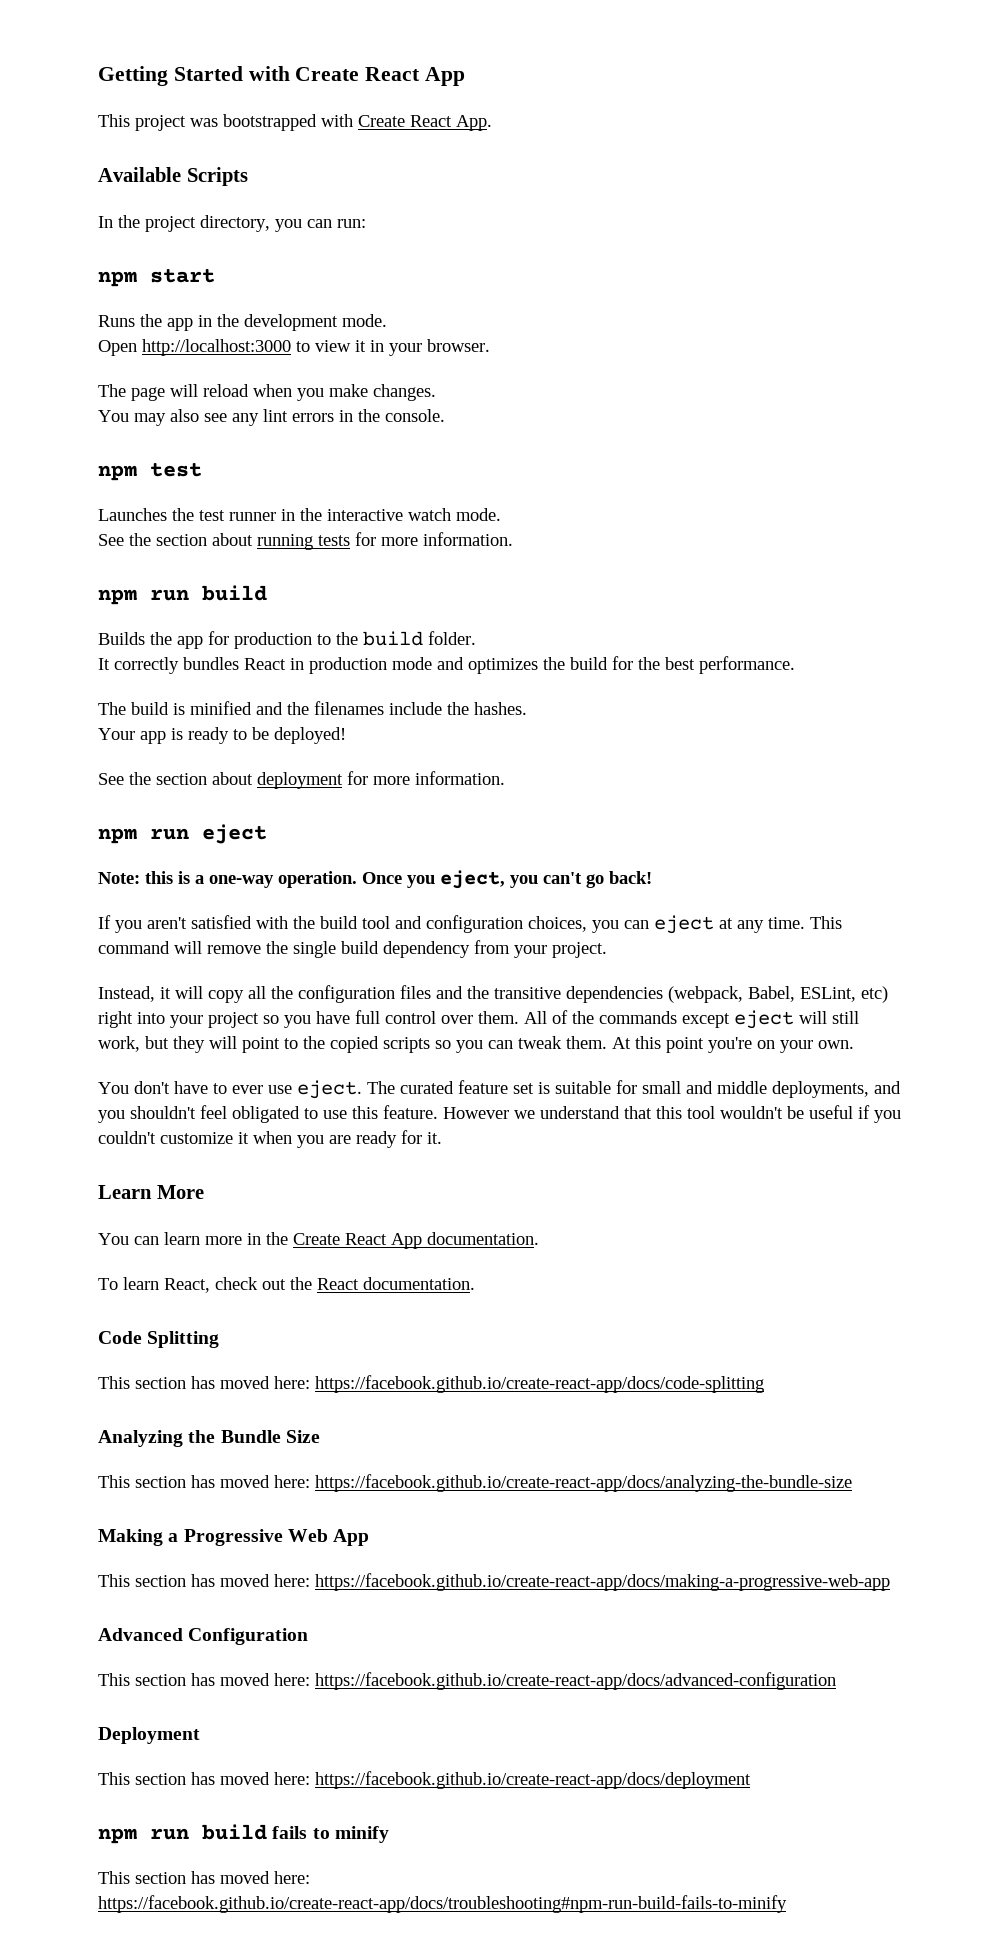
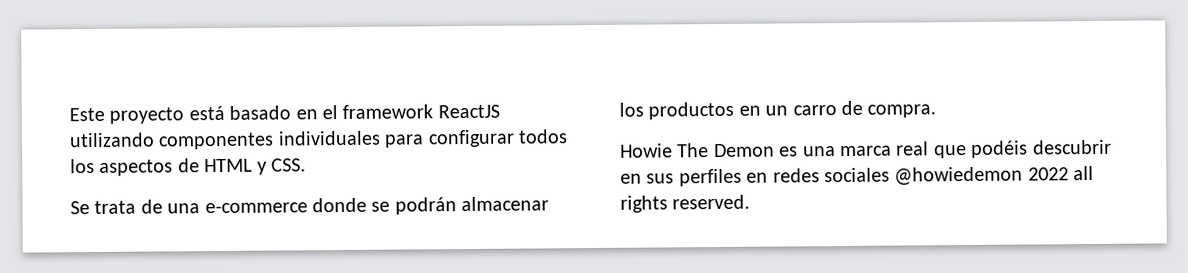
- Getting Started with Create React App
- This project was bootstrapped with Create React App.
- Available Scripts
- In the project directory, you can run:
- npm start
- Runs the app in the development mode.
- Open http://localhost:3000 to view it in your browser.
- The page will reload when you make changes.
- You may also see any lint errors in the console.
- npm test
- Launches the test runner in the interactive watch mode.
- See the section about running tests for more information.
- npm run build
- Builds the app for production to the build folder.
- It correctly bundles React in production mode and optimizes the build for the best performance.
- The build is minified and the filenames include the hashes.
- Your app is ready to be deployed!
- See the section about deployment for more information.
- npm run eject
- Note: this is a one-way operation. Once you eject, you can't go back!
- If you aren't satisfied with the build tool and configuration choices, you can eject at any time. This command will remove the single build dependency from your project.
- Instead, it will copy all the configuration files and the transitive dependencies (webpack, Babel, ESLint, etc) right into your project so you have full control over them. All of the commands except eject will still work, but they will point to the copied scripts so you can tweak them. At this point you're on your own.
- You don't have to ever use eject. The curated feature set is suitable for small and middle deployments, and you shouldn't feel obligated to use this feature. However we understand that this tool wouldn't be useful if you couldn't customize it when you are ready for it.
- Learn More
- You can learn more in the Create React App documentation.
- To learn React, check out the React documentation.
- Code Splitting
- This section has moved here: https://facebook.github.io/create-react-app/docs/code-splitting
- Analyzing the Bundle Size
- This section has moved here: https://facebook.github.io/create-react-app/docs/analyzing-the-bundle-size
- Making a Progressive Web App
- This section has moved here: https://facebook.github.io/create-react-app/docs/making-a-progressive-web-app
- Advanced Configuration
- This section has moved here: https://facebook.github.io/create-react-app/docs/advanced-configuration
- Deployment
- This section has moved here: https://facebook.github.io/create-react-app/docs/deployment
- npm run build fails to minify
- This section has moved here: https://facebook.github.io/create-react-app/docs/troubleshooting#npm-run-build-fails-to-minify
+ Este proyecto está basado en el framework ReactJS utilizando componentes individuales para configurar todos los aspectos de HTML y CSS.
+ Se trata de una e-commerce donde se podrán almacenar los productos en un carro de compra.
+ Howie The Demon es una marca real que podéis descubrir en sus perfiles en redes sociales @howiedemon 2022 all rights reserved.

